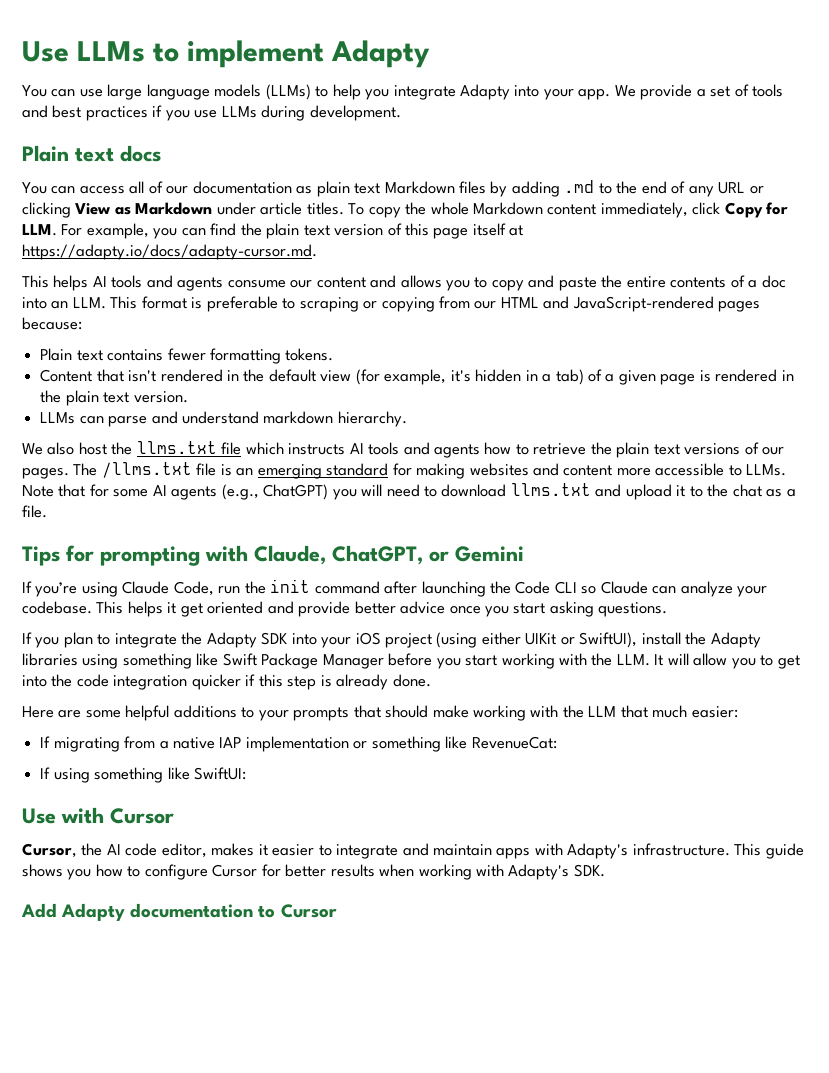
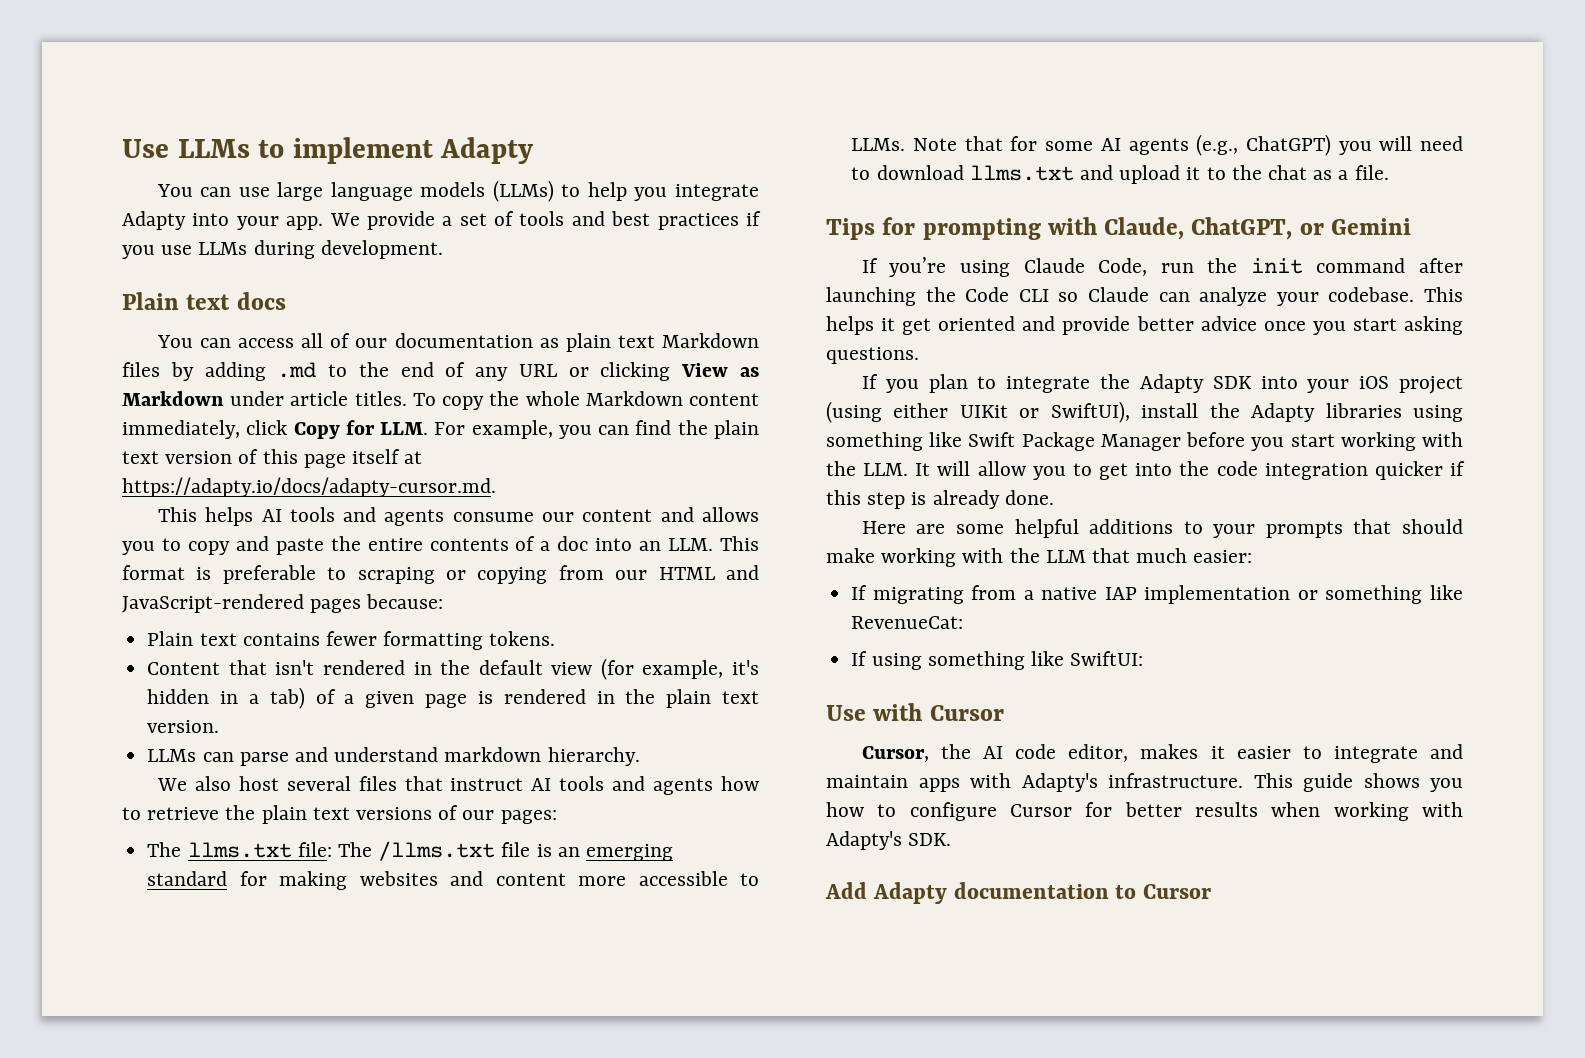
- We also host the llms.txt file which instructs AI tools and agents how to retrieve the plain text versions of our pages. The /llms.txt file is an emerging standard for making websites and content more accessible to LLMs.
+ We also host several files that instruct AI tools and agents how to retrieve the plain text versions of our pages:
+ The llms.txt file: The /llms.txt file is an emerging standard for making websites and content more accessible to LLMs.

